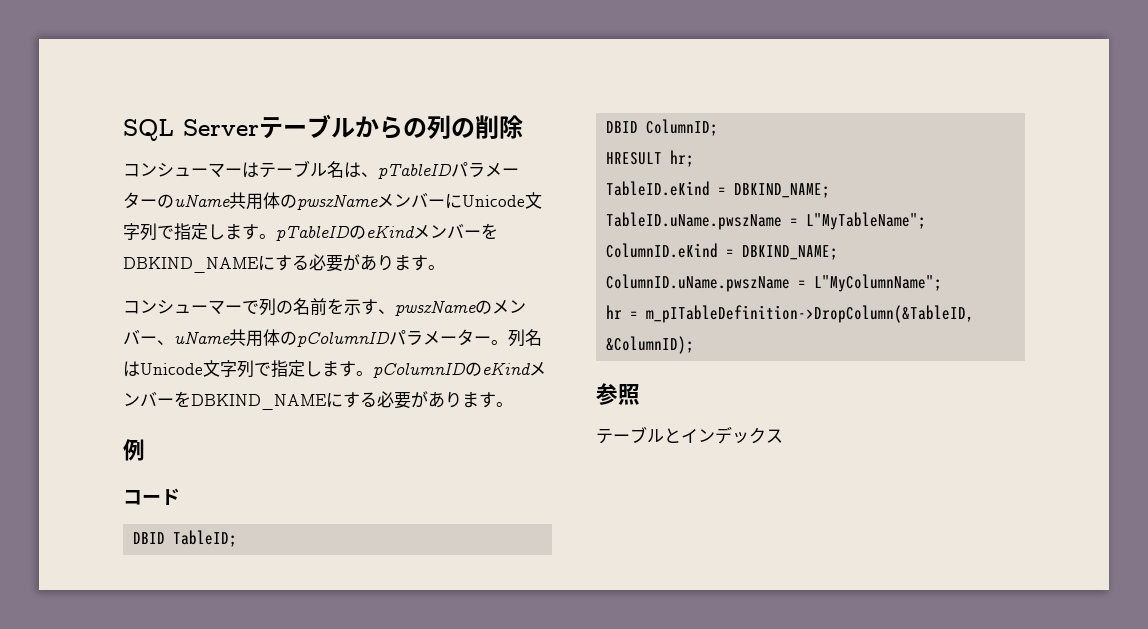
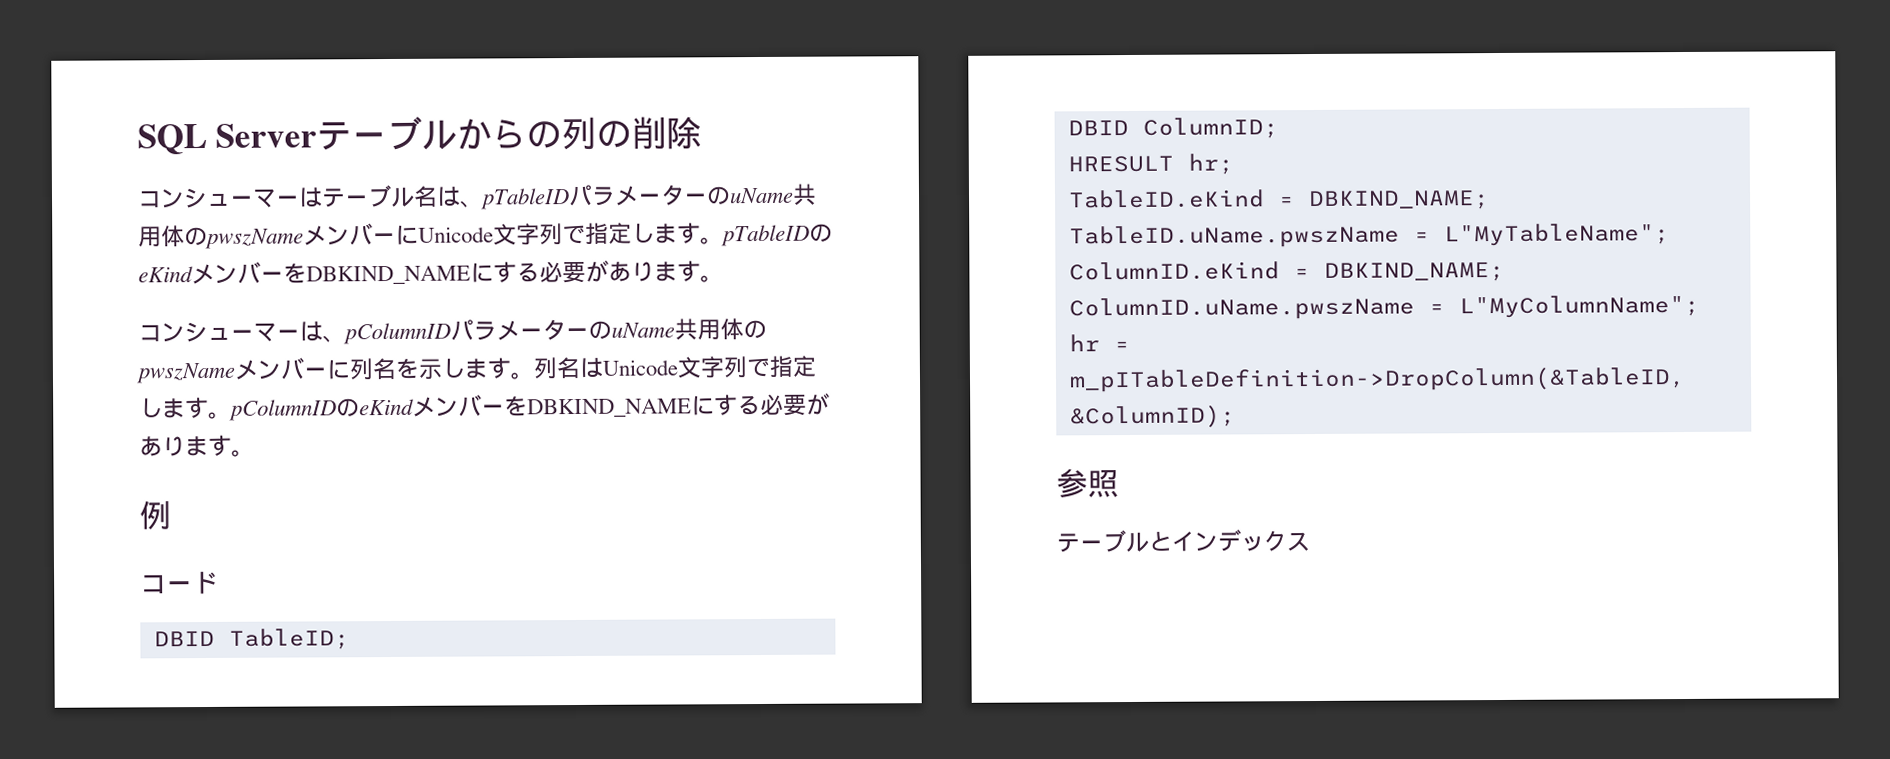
- コンシューマーで列の名前を示す、pwszNameのメンバー、uName共用体のpColumnIDパラメーター。
+ コンシューマーは、pColumnIDパラメーターのuName共用体のpwszNameメンバーに列名を示します。

